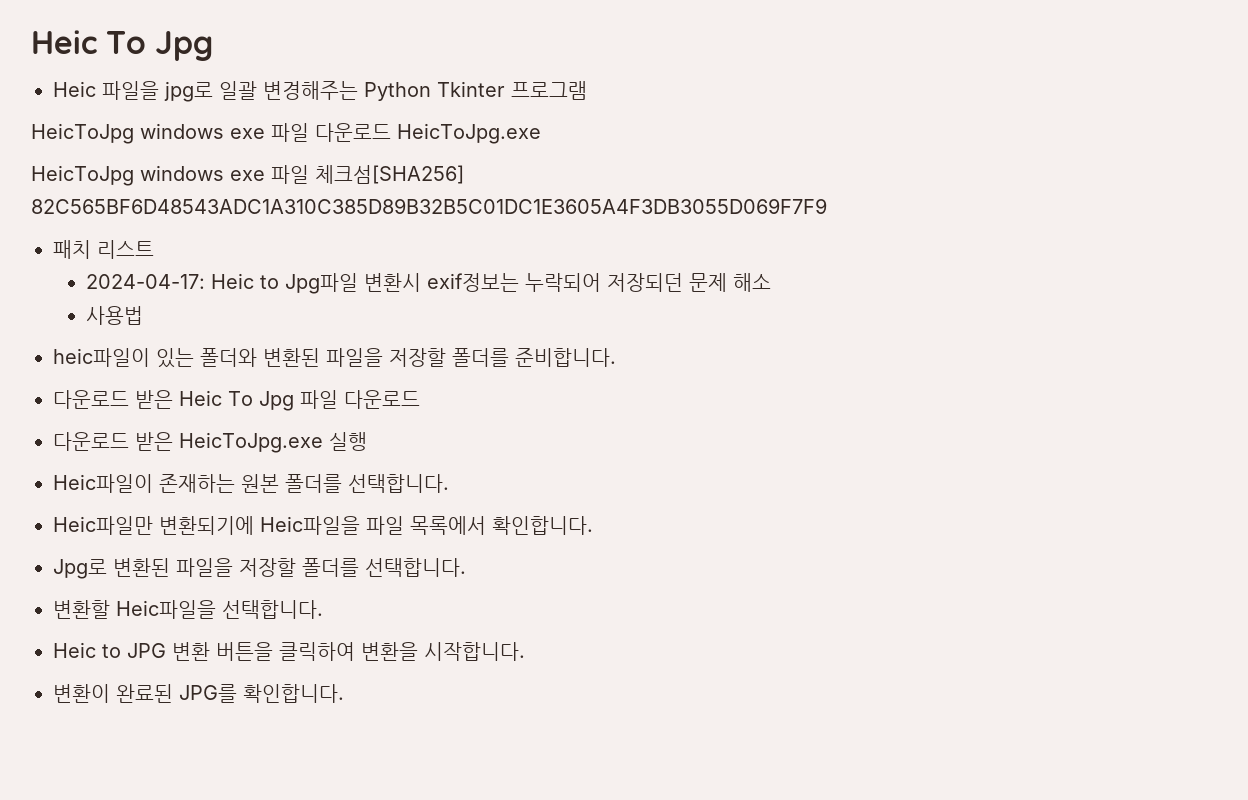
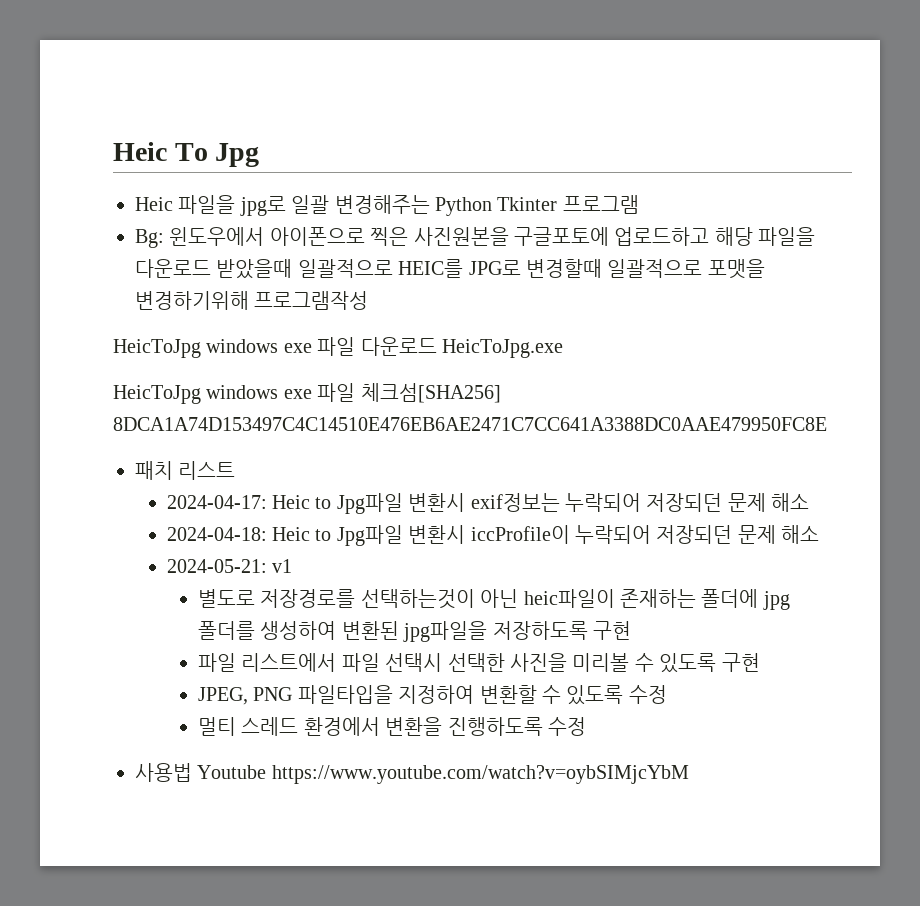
+ Bg: 윈도우에서 아이폰으로 찍은 사진원본을 구글포토에 업로드하고 해당 파일을 다운로드 받았을때 일괄적으로 HEIC를 JPG로 변경할때 일괄적으로 포맷을 변경하기위해 프로그램작성
- HeicToJpg windows exe 파일 체크섬[SHA256] 82C565BF6D48543ADC1A310C385D89B32B5C01DC1E3605A4F3DB3055D069F7F9
+ HeicToJpg windows exe 파일 체크섬[SHA256] 8DCA1A74D153497C4C14510E476EB6AE2471C7CC641A3388DC0AAE479950FC8E
- 사용법
- heic파일이 있는 폴더와 변환된 파일을 저장할 폴더를 준비합니다.
- 다운로드 받은 Heic To Jpg 파일 다운로드
- 다운로드 받은 HeicToJpg.exe 실행
- Heic파일이 존재하는 원본 폴더를 선택합니다.
- Heic파일만 변환되기에 Heic파일을 파일 목록에서 확인합니다.
- Jpg로 변환된 파일을 저장할 폴더를 선택합니다.
- 변환할 Heic파일을 선택합니다.
- Heic to JPG 변환 버튼을 클릭하여 변환을 시작합니다.
- 변환이 완료된 JPG를 확인합니다.
+ 2024-04-18: Heic to Jpg파일 변환시 iccProfile이 누락되어 저장되던 문제 해소
+ 2024-05-21: v1
+ 별도로 저장경로를 선택하는것이 아닌 heic파일이 존재하는 폴더에 jpg 폴더를 생성하여 변환된 jpg파일을 저장하도록 구현
+ 파일 리스트에서 파일 선택시 선택한 사진을 미리볼 수 있도록 구현
+ JPEG, PNG 파일타입을 지정하여 변환할 수 있도록 수정
+ 멀티 스레드 환경에서 변환을 진행하도록 수정
+ 사용법 Youtube https://www.youtube.com/watch?v=oybSIMjcYbM

